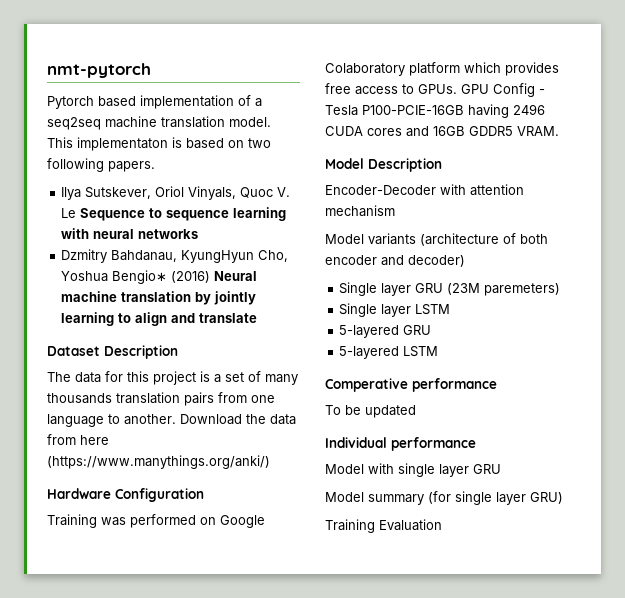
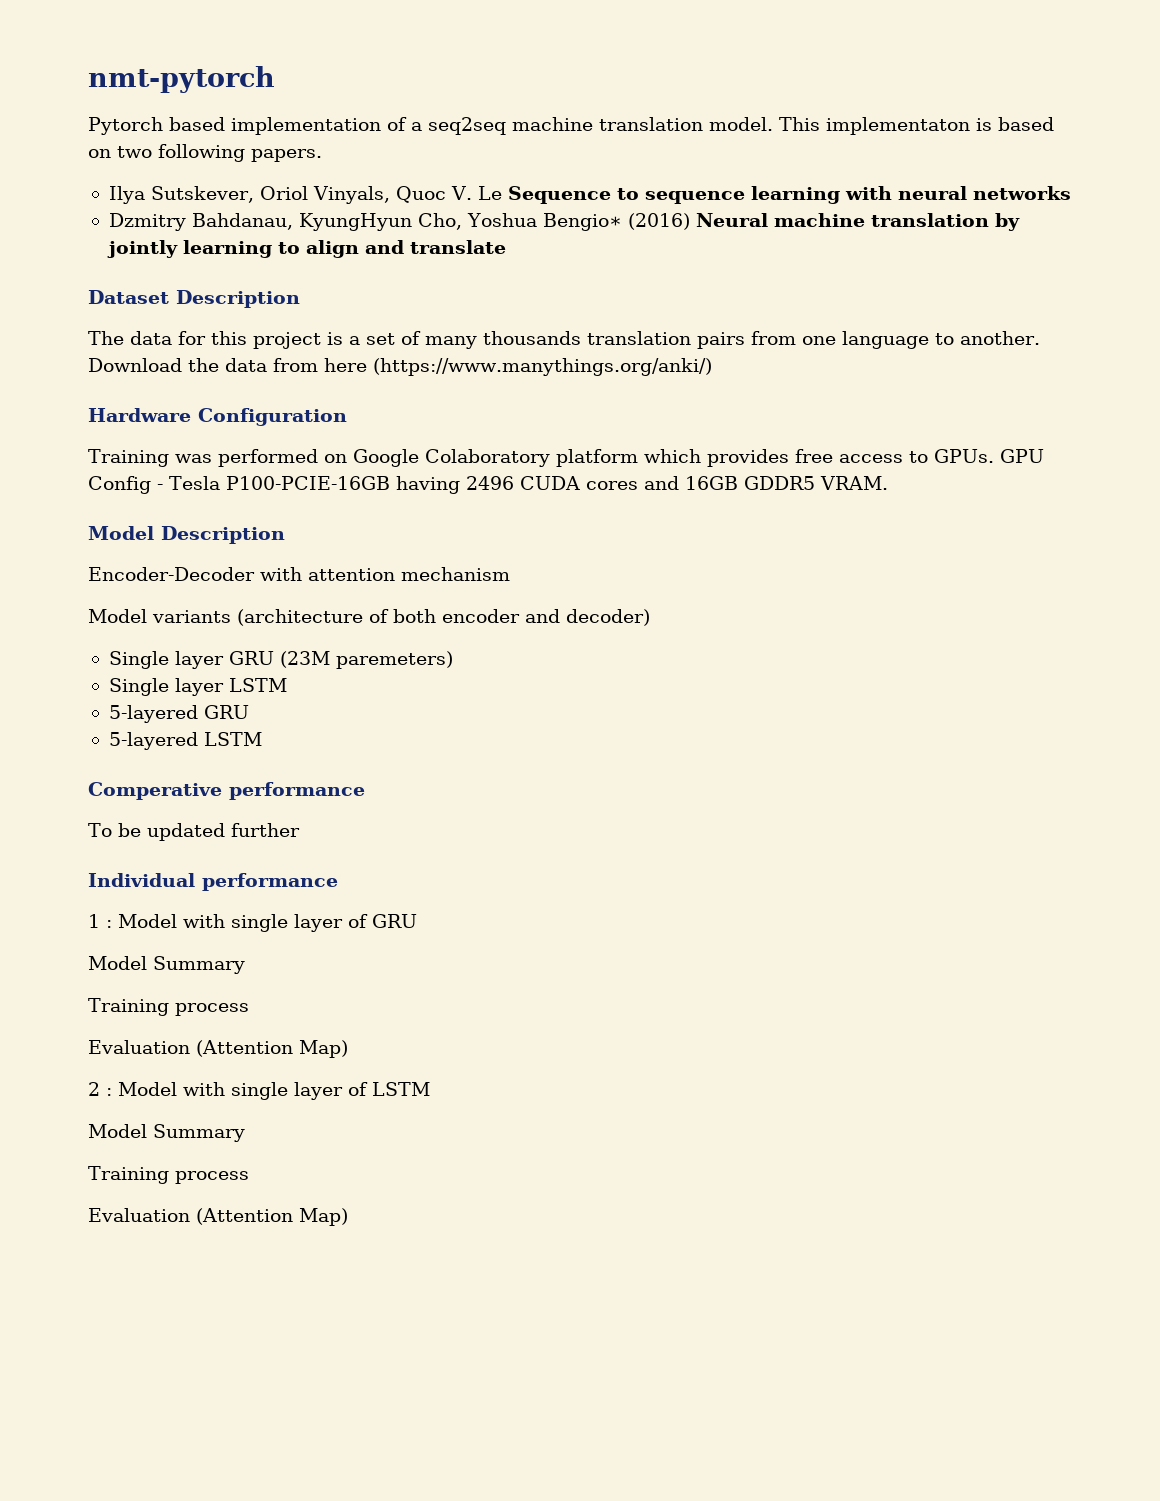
- To be updated
+ To be updated further
- Model with single layer GRU
- Model summary (for single layer GRU)
- Training Evaluation
+ 1 : Model with single layer of GRU
+ Model Summary
+ Training process
+ Evaluation (Attention Map)
+ 2 : Model with single layer of LSTM
+ Model Summary
+ Training process
+ Evaluation (Attention Map)

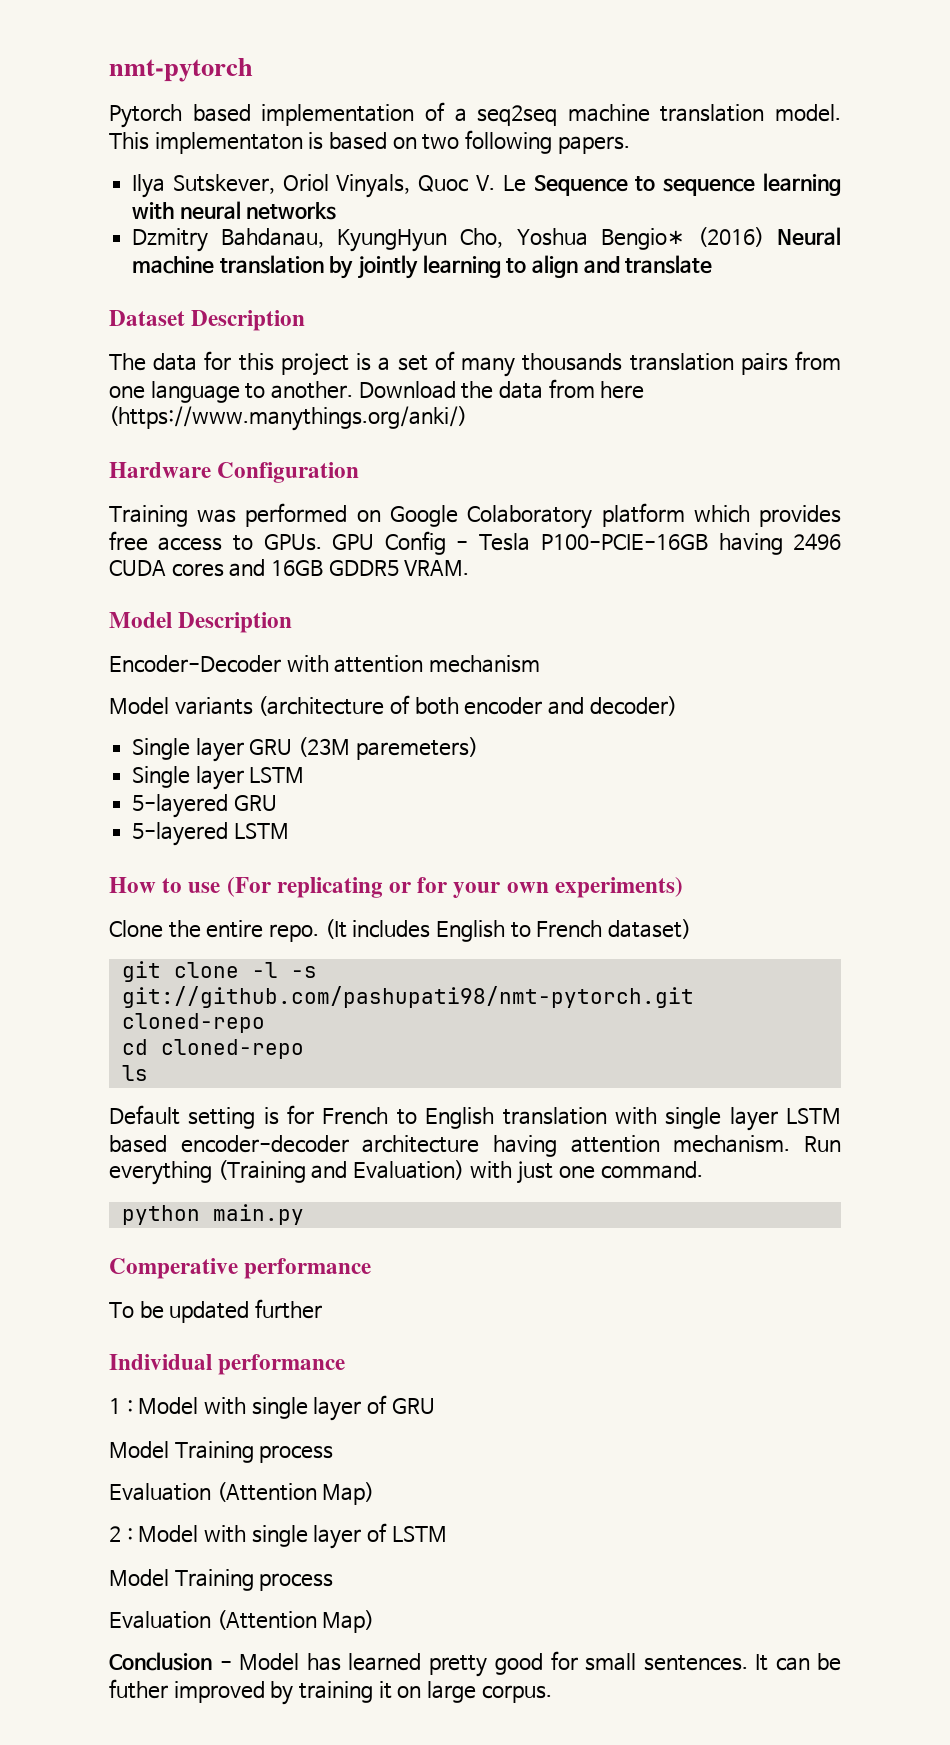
+ How to use (For replicating or for your own experiments)
+ Clone the entire repo. (It includes English to French dataset)
+ git clone -l -s git://github.com/pashupati98/nmt-pytorch.git cloned-repo
+ cd cloned-repo
+ ls
+ Default setting is for French to English translation with single layer LSTM based encoder-decoder architecture having attention mechanism. Run everything (Training and Evaluation) with just one command.
+ python main.py
  1 : Model with single layer of GRU
- Model Summary
- Training process
+ Model Training process
  2 : Model with single layer of LSTM
- Model Summary
- Training process
+ Model Training process
  Evaluation (Attention Map)
+ Conclusion - Model has learned pretty good for small sentences. It can be futher improved by training it on large corpus.

